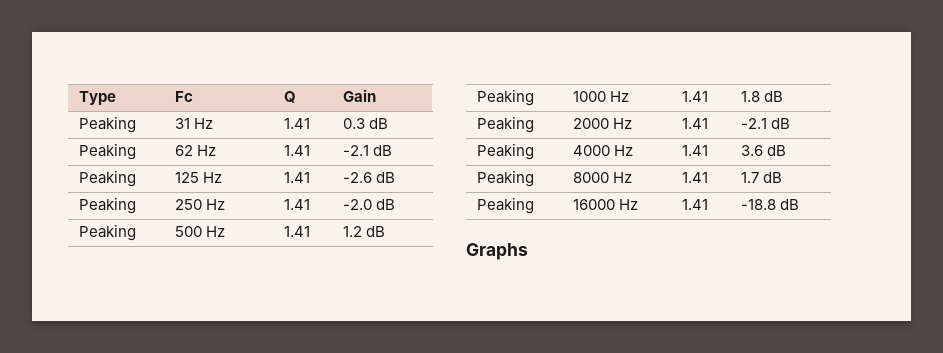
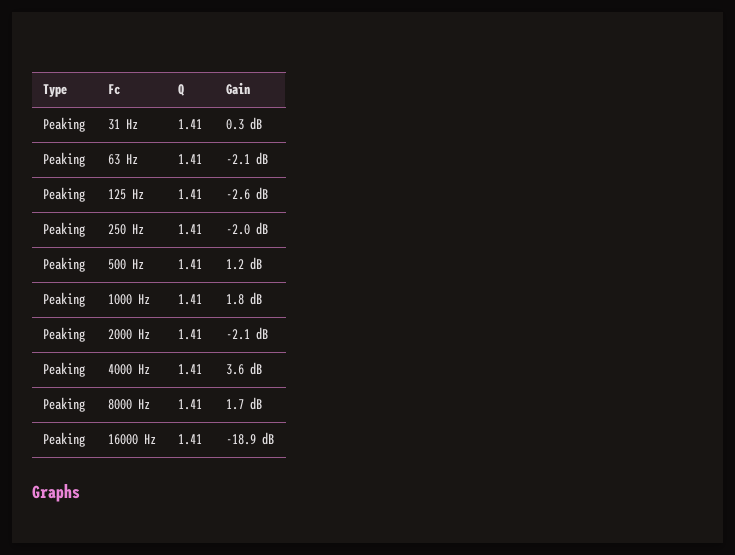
- Peaking | 62 Hz | 1.41 | -2.1 dB
+ Peaking | 63 Hz | 1.41 | -2.1 dB
- Peaking | 16000 Hz | 1.41 | -18.8 dB
+ Peaking | 16000 Hz | 1.41 | -18.9 dB

